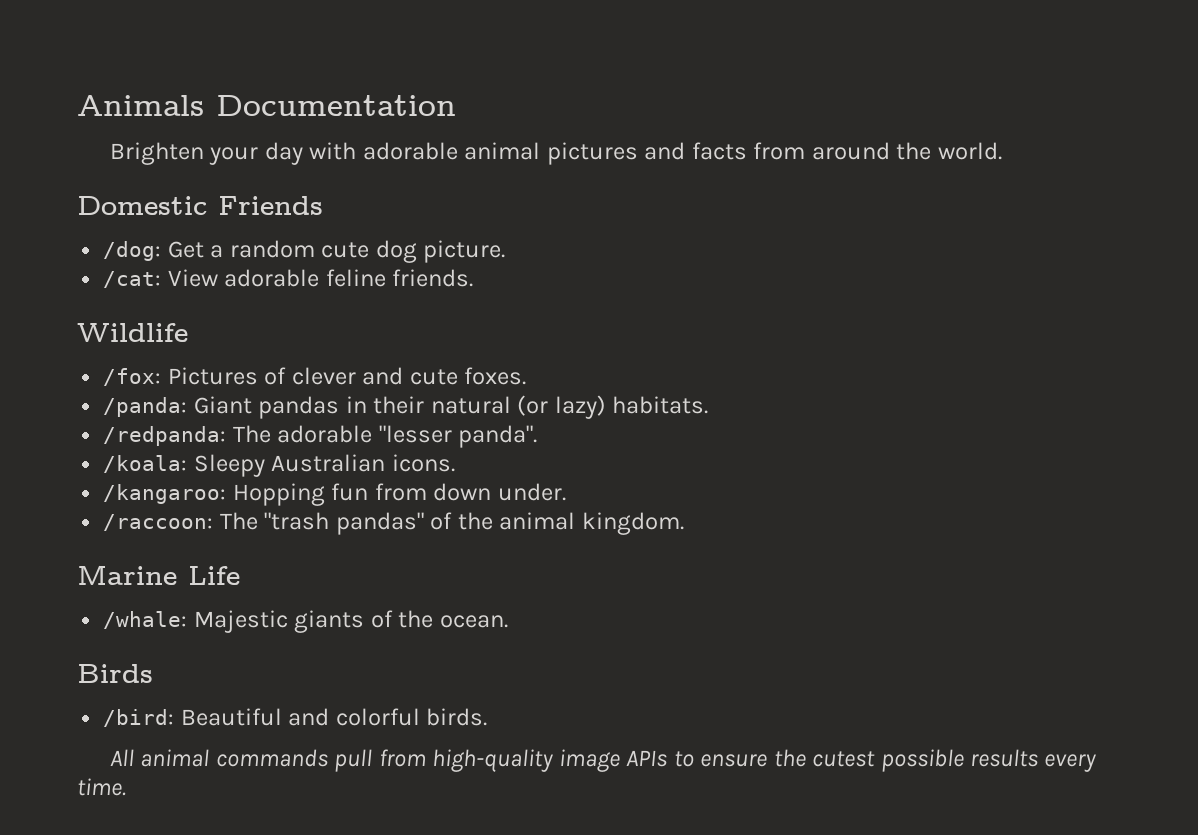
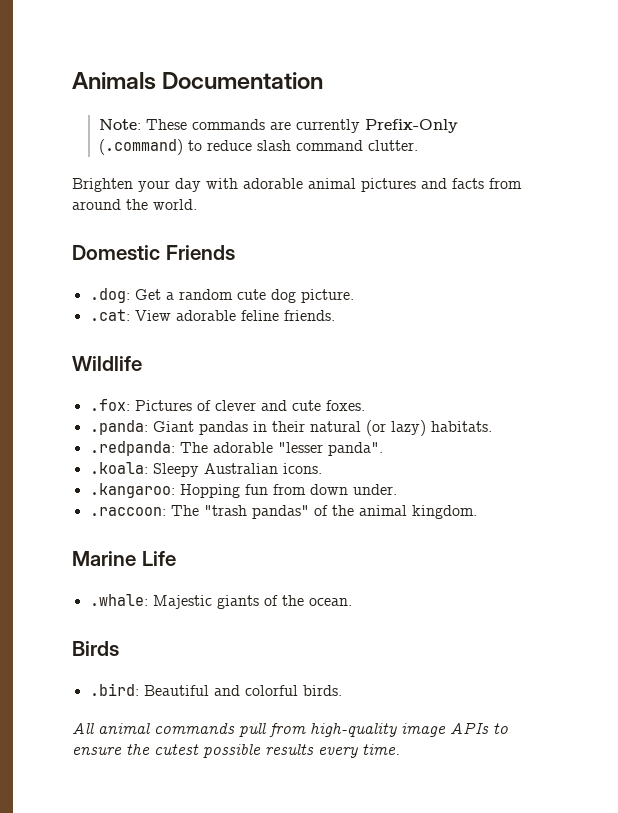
+ Note: These commands are currently Prefix-Only (.command) to reduce slash command clutter.
- /dog: Get a random cute dog picture.
+ .dog: Get a random cute dog picture.
- /cat: View adorable feline friends.
+ .cat: View adorable feline friends.
- /fox: Pictures of clever and cute foxes.
+ .fox: Pictures of clever and cute foxes.
- /panda: Giant pandas in their natural (or lazy) habitats.
+ .panda: Giant pandas in their natural (or lazy) habitats.
- /redpanda: The adorable "lesser panda".
+ .redpanda: The adorable "lesser panda".
- /koala: Sleepy Australian icons.
+ .koala: Sleepy Australian icons.
- /kangaroo: Hopping fun from down under.
+ .kangaroo: Hopping fun from down under.
- /raccoon: The "trash pandas" of the animal kingdom.
+ .raccoon: The "trash pandas" of the animal kingdom.
- /whale: Majestic giants of the ocean.
+ .whale: Majestic giants of the ocean.
- /bird: Beautiful and colorful birds.
+ .bird: Beautiful and colorful birds.

